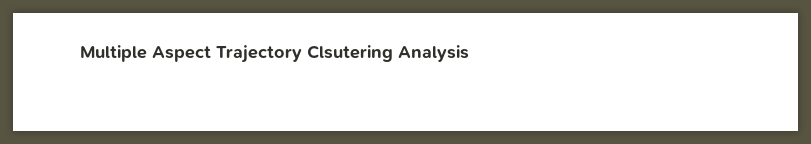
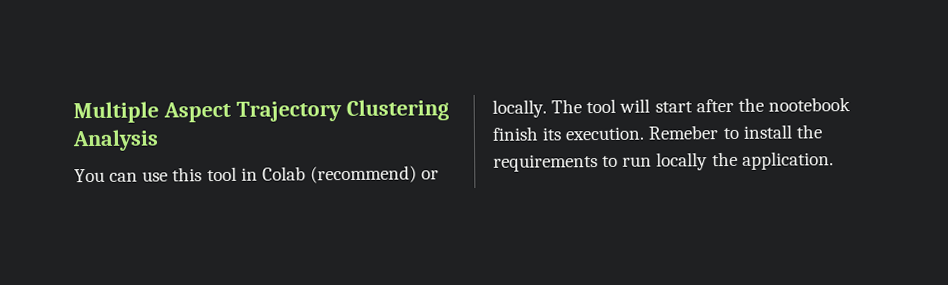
- Multiple Aspect Trajectory Clsutering Analysis
+ Multiple Aspect Trajectory Clustering Analysis
+ You can use this tool in Colab (recommend) or locally. The tool will start after the nootebook finish its execution. Remeber to install the requirements to run locally the application.

